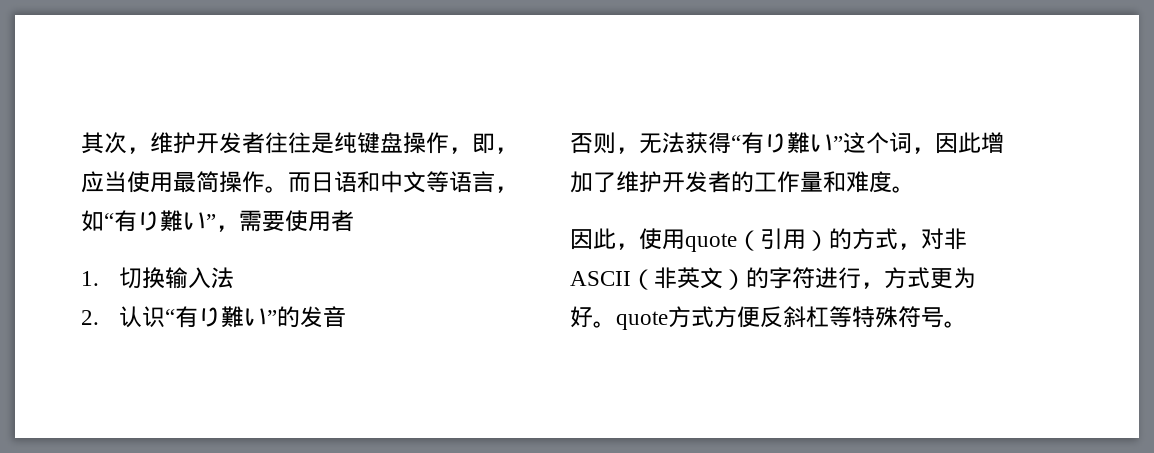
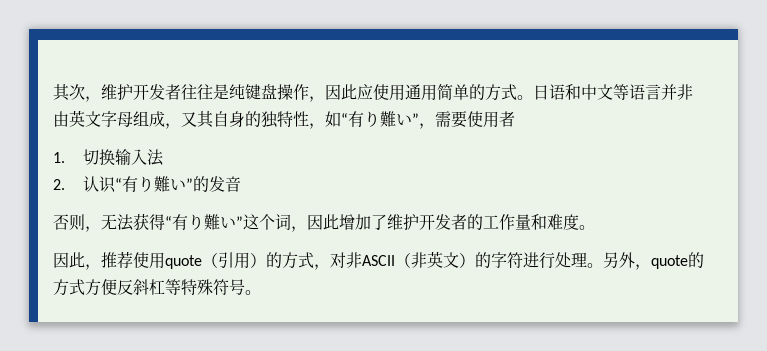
- 其次，维护开发者往往是纯键盘操作，即，应当使用最简操作。而日语和中文等语言，如“有り難い”，需要使用者
+ 其次，维护开发者往往是纯键盘操作，因此应使用通用简单的方式。日语和中文等语言并非由英文字母组成，又其自身的独特性，如“有り難い”，需要使用者
- 因此，使用quote（引用）的方式，对非ASCII（非英文）的字符进行，方式更为好。quote方式方便反斜杠等特殊符号。
+ 因此，推荐使用quote（引用）的方式，对非ASCII（非英文）的字符进行处理。另外，quote的方式方便反斜杠等特殊符号。

